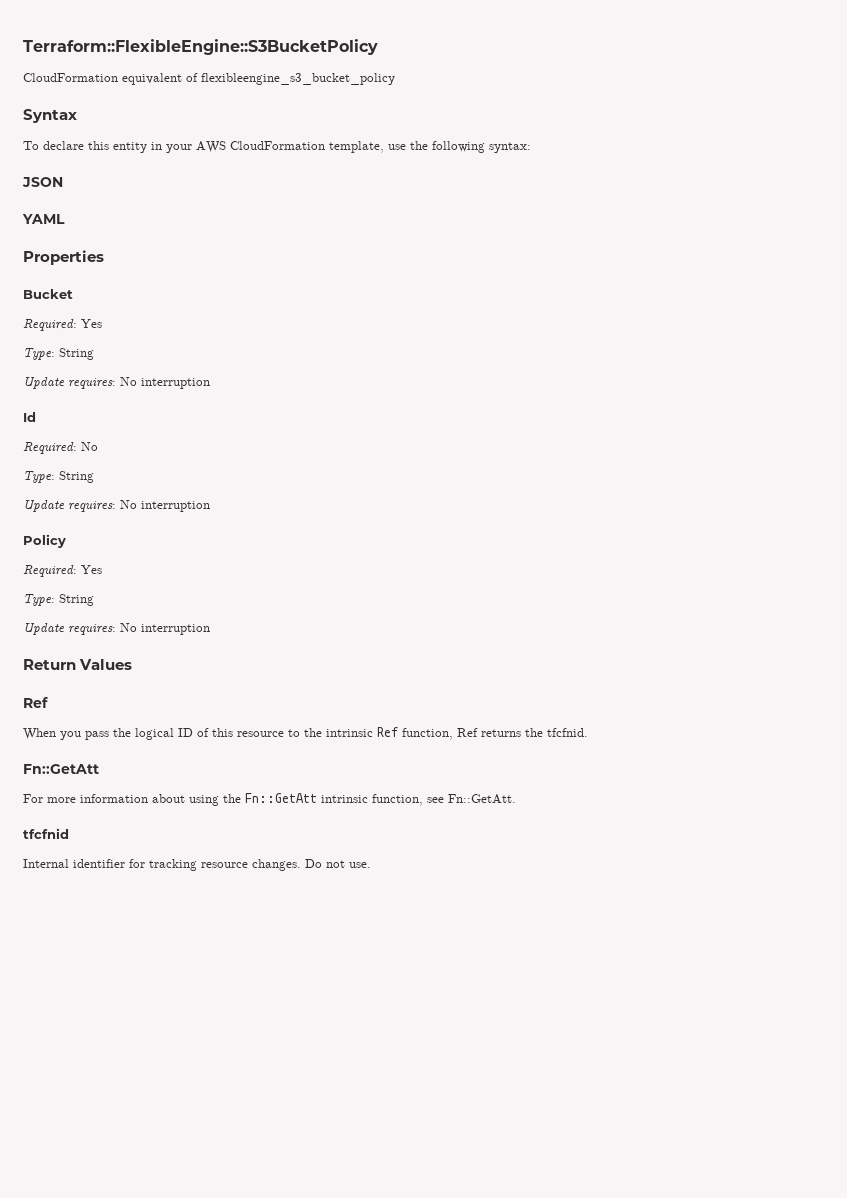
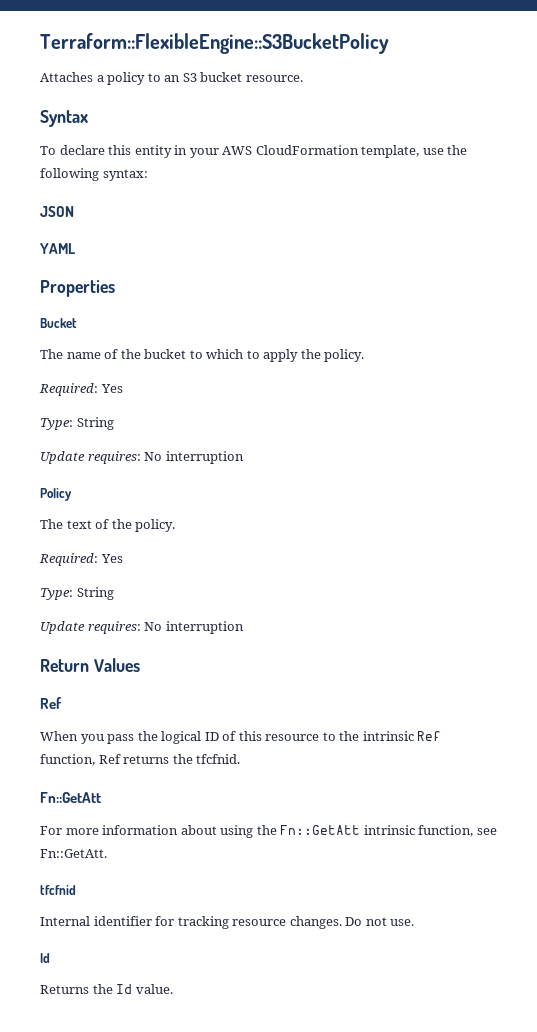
- CloudFormation equivalent of flexibleengine_s3_bucket_policy
+ Attaches a policy to an S3 bucket resource.
  Bucket
+ The name of the bucket to which to apply the policy.
  Required: Yes
  Type: String
  Update requires: No interruption
- Id
- Required: No
- Type: String
- Update requires: No interruption
  Policy
+ The text of the policy.
  Do not use.
+ Id
+ Returns the Id value.

